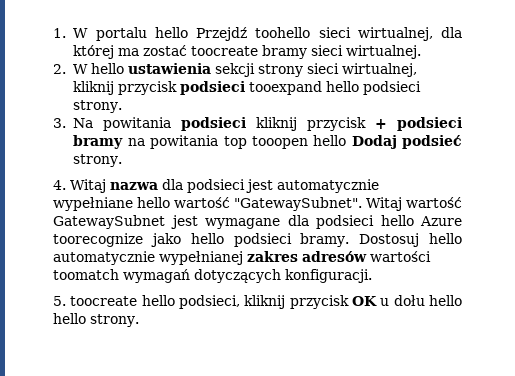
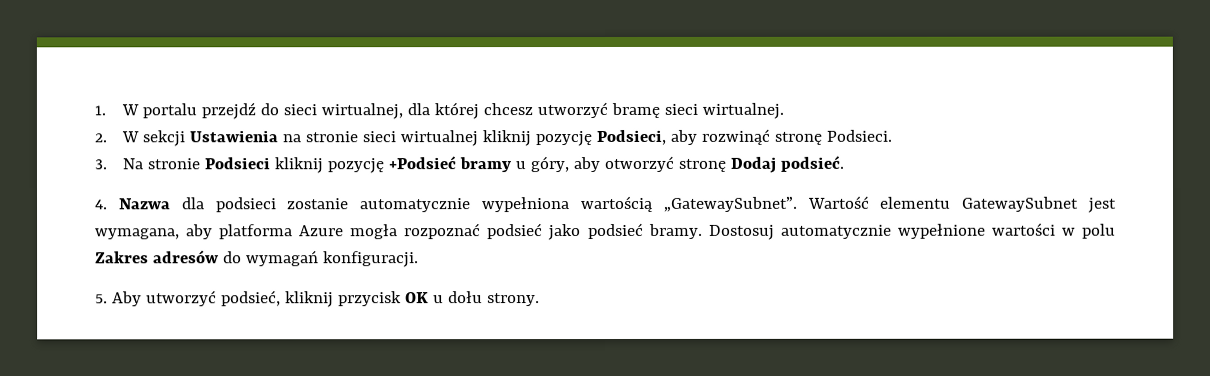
- 1. W portalu hello Przejdź toohello sieci wirtualnej, dla której ma zostać toocreate bramy sieci wirtualnej.
+ 1. W portalu przejdź do sieci wirtualnej, dla której chcesz utworzyć bramę sieci wirtualnej.
- 2. W hello ustawienia sekcji strony sieci wirtualnej, kliknij przycisk podsieci tooexpand hello podsieci strony.
- 3. Na powitania podsieci kliknij przycisk + podsieci bramy na powitania top tooopen hello Dodaj podsieć strony.
- 4. Witaj nazwa dla podsieci jest automatycznie wypełniane hello wartość "GatewaySubnet". Witaj wartość GatewaySubnet jest wymagane dla podsieci hello Azure toorecognize jako hello podsieci bramy. Dostosuj hello automatycznie wypełnianej zakres adresów wartości toomatch wymagań dotyczących konfiguracji.
+ 2. W sekcji Ustawienia na stronie sieci wirtualnej kliknij pozycję Podsieci, aby rozwinąć stronę Podsieci.
+ 3. Na stronie Podsieci kliknij pozycję +Podsieć bramy u góry, aby otworzyć stronę Dodaj podsieć.
+ 4. Nazwa dla podsieci zostanie automatycznie wypełniona wartością „GatewaySubnet”. Wartość elementu GatewaySubnet jest wymagana, aby platforma Azure mogła rozpoznać podsieć jako podsieć bramy. Dostosuj automatycznie wypełnione wartości w polu Zakres adresów do wymagań konfiguracji.
- 5. toocreate hello podsieci, kliknij przycisk OK u dołu hello hello strony.
+ 5. Aby utworzyć podsieć, kliknij przycisk OK u dołu strony.

